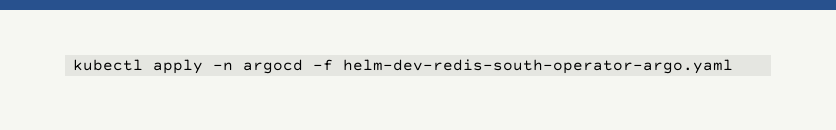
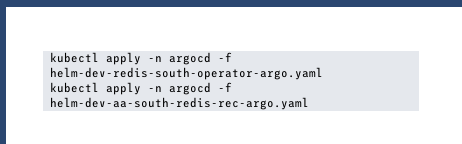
+ kubectl apply -n argocd -f helm-dev-aa-south-redis-rec-argo.yaml

